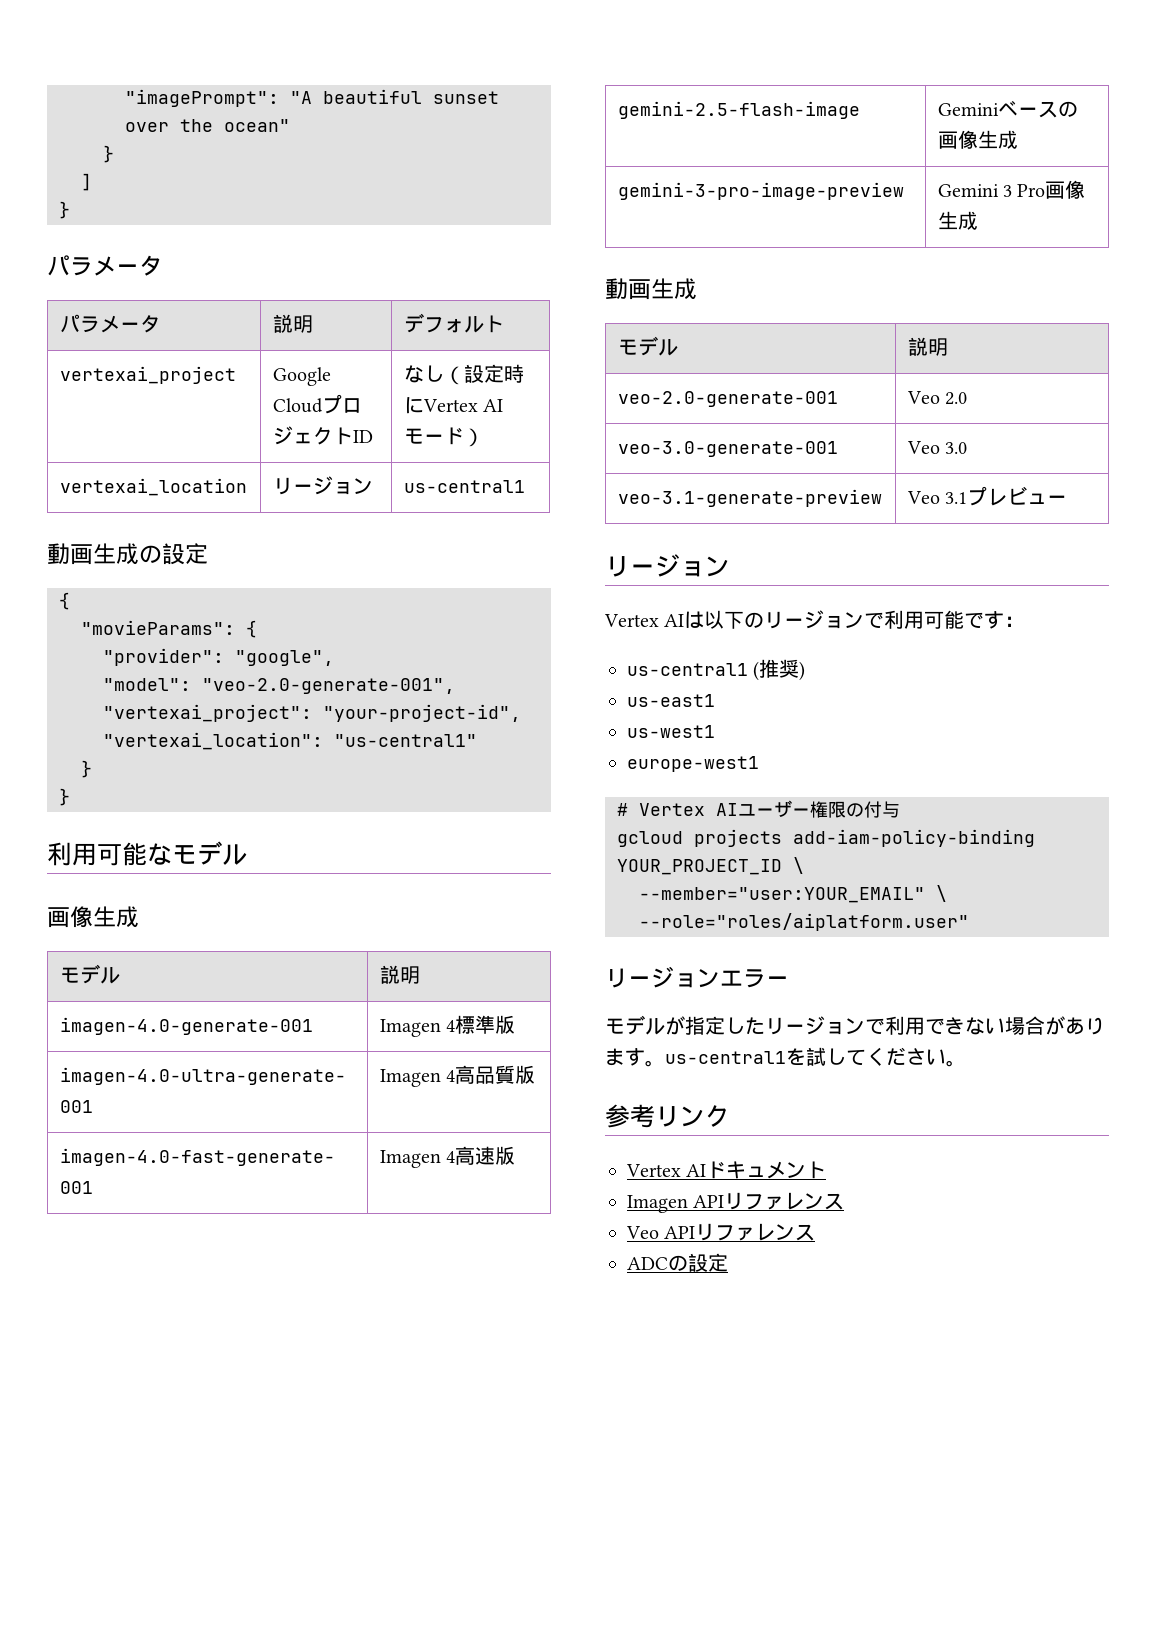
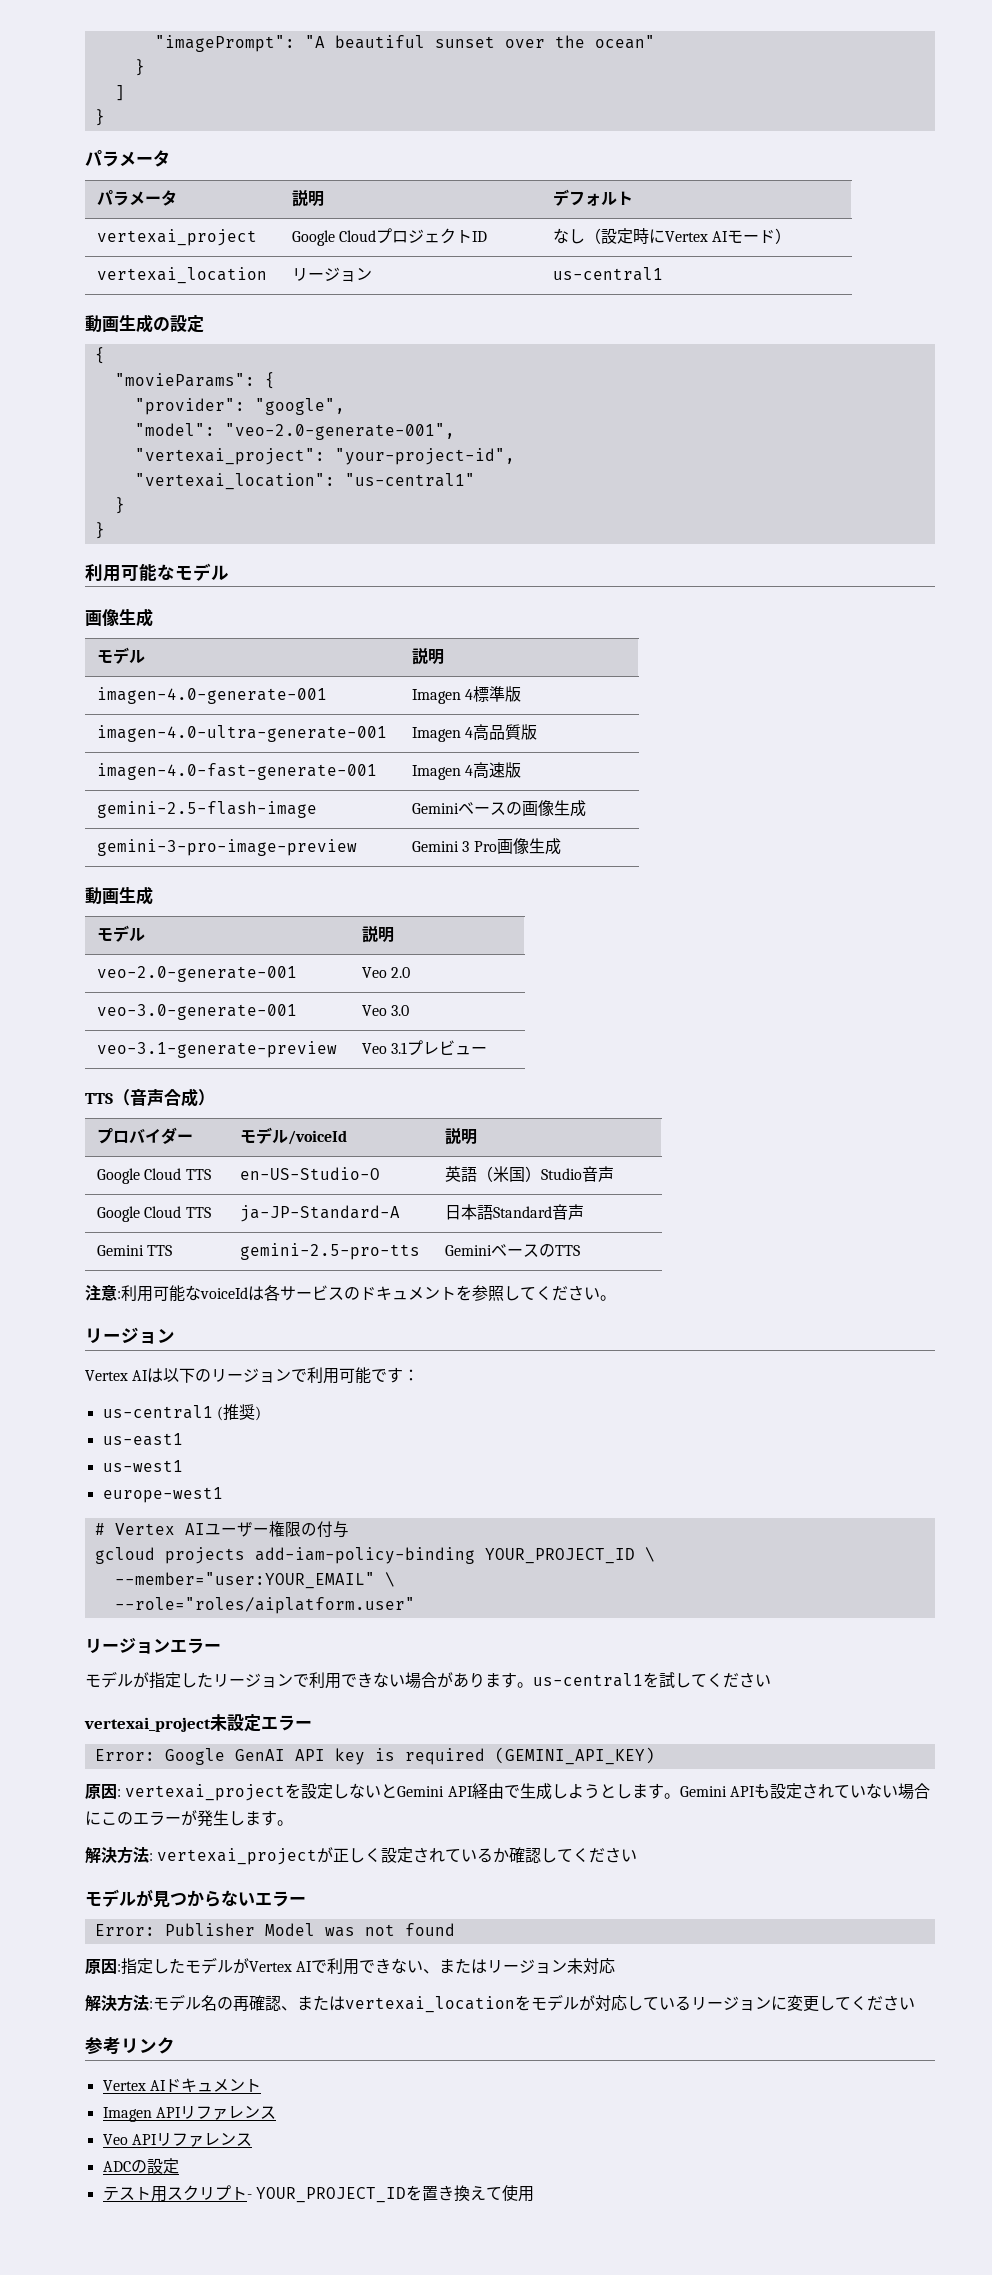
+ TTS（音声合成）
+ プロバイダー | モデル/voiceId | 説明
+ Google Cloud TTS | en-US-Studio-O | 英語（米国）Studio音声
+ Google Cloud TTS | ja-JP-Standard-A | 日本語Standard音声
+ Gemini TTS | gemini-2.5-pro-tts | GeminiベースのTTS
+ 注意:利用可能なvoiceIdは各サービスのドキュメントを参照してください。
- モデルが指定したリージョンで利用できない場合があります。us-central1を試してください。
+ モデルが指定したリージョンで利用できない場合があります。us-central1を試してください
+ vertexai_project未設定エラー
+ Error: Google GenAI API key is required (GEMINI_API_KEY)
+ 原因: vertexai_projectを設定しないとGemini API経由で生成しようとします。Gemini APIも設定されていない場合にこのエラーが発生します。
+ 解決方法: vertexai_projectが正しく設定されているか確認してください
+ モデルが見つからないエラー
+ Error: Publisher Model was not found
+ 原因:指定したモデルがVertex AIで利用できない、またはリージョン未対応
+ 解決方法:モデル名の再確認、またはvertexai_locationをモデルが対応しているリージョンに変更してください
+ テスト用スクリプト- YOUR_PROJECT_IDを置き換えて使用

